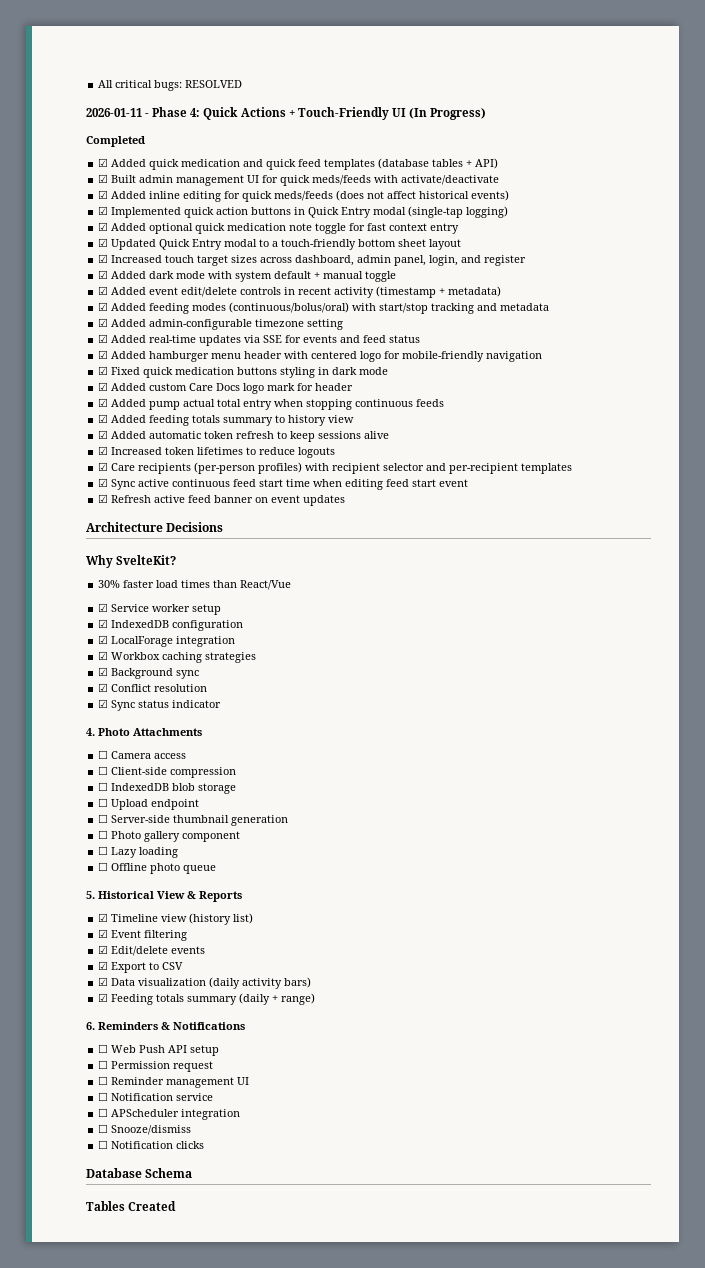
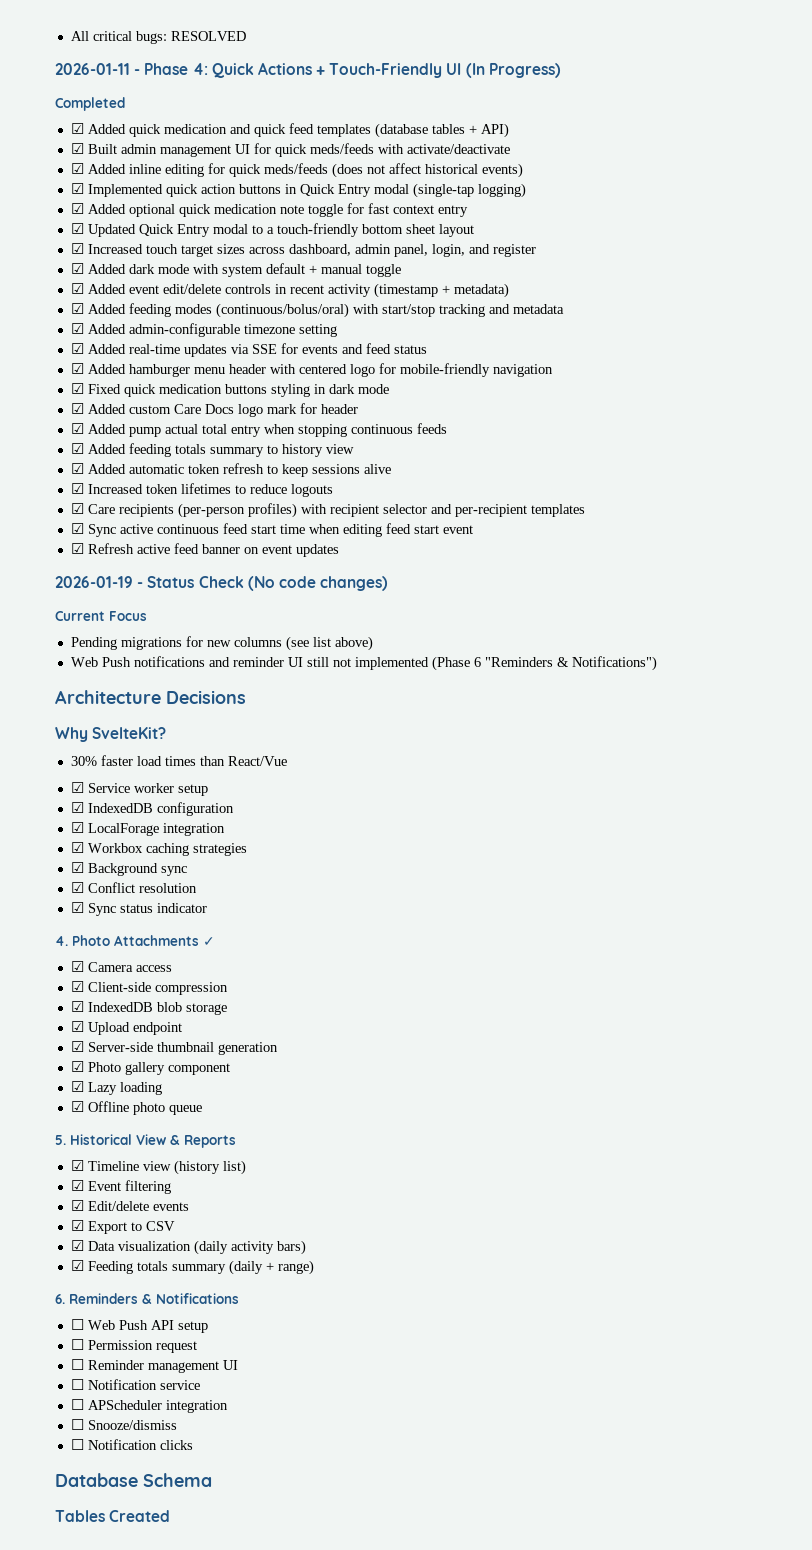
+ 2026-01-19 - Status Check (No code changes)
+ Current Focus
+ Pending migrations for new columns (see list above)
+ Web Push notifications and reminder UI still not implemented (Phase 6 "Reminders & Notifications")
- 4. Photo Attachments
- ☐ Camera access
+ 4. Photo Attachments ✓
+ ☑ Camera access
- ☐ Client-side compression
+ ☑ Client-side compression
- ☐ IndexedDB blob storage
+ ☑ IndexedDB blob storage
- ☐ Upload endpoint
+ ☑ Upload endpoint
- ☐ Server-side thumbnail generation
+ ☑ Server-side thumbnail generation
- ☐ Photo gallery component
+ ☑ Photo gallery component
- ☐ Lazy loading
+ ☑ Lazy loading
- ☐ Offline photo queue
+ ☑ Offline photo queue

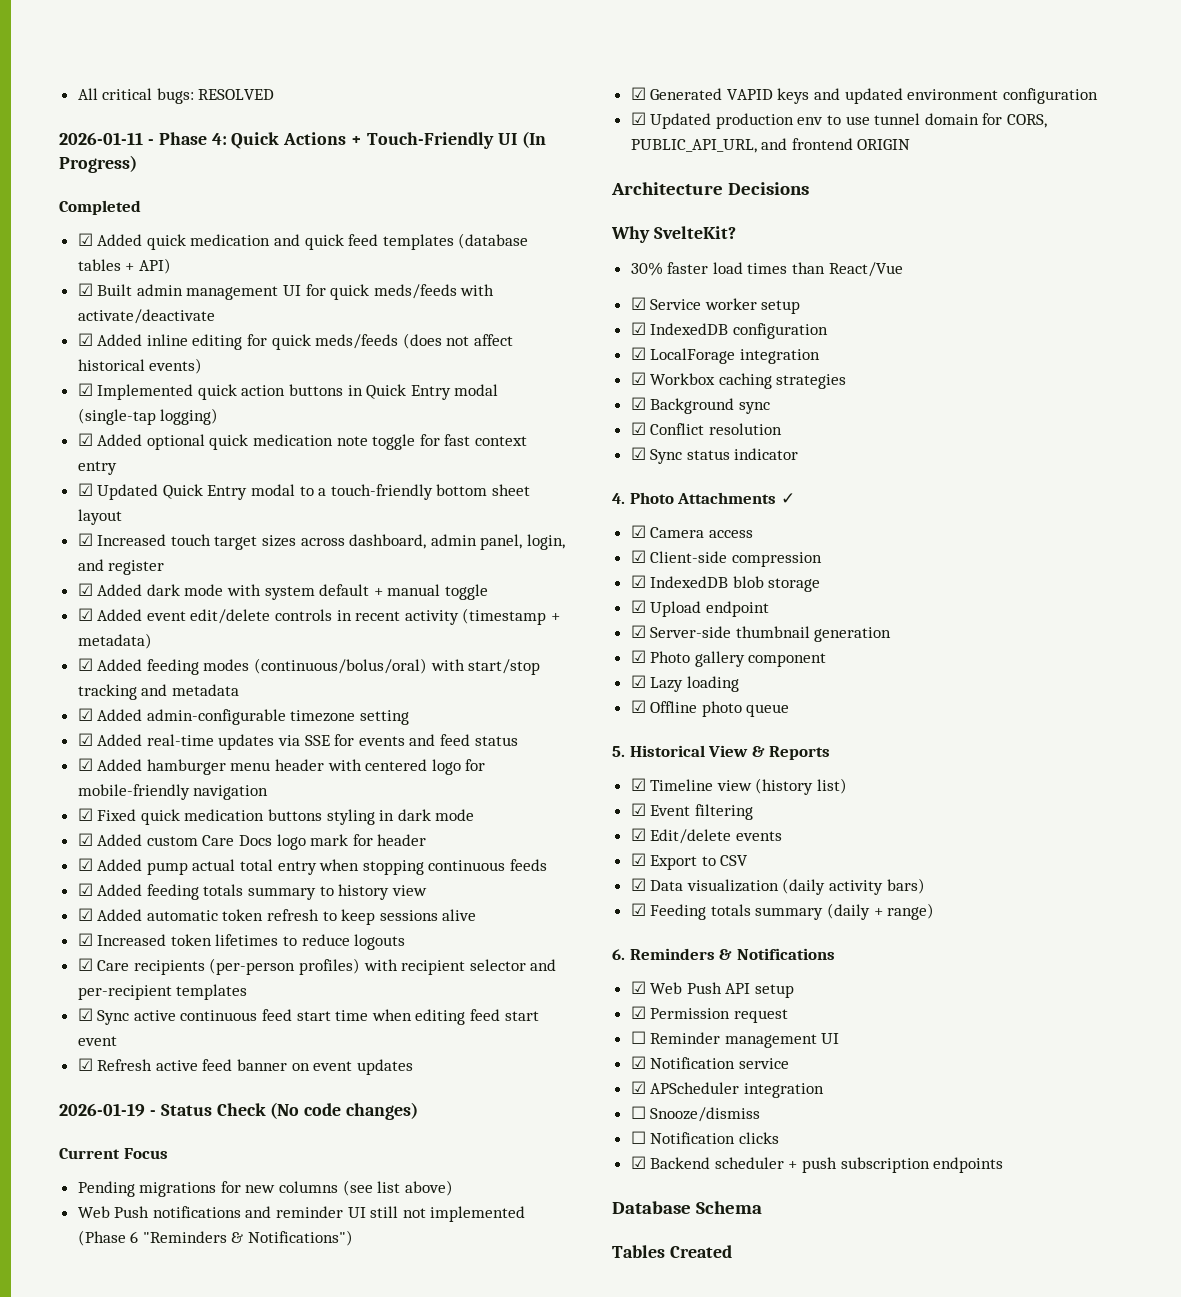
+ ☑ Generated VAPID keys and updated environment configuration
+ ☑ Updated production env to use tunnel domain for CORS, PUBLIC_API_URL, and frontend ORIGIN
- ☐ Web Push API setup
+ ☑ Web Push API setup
- ☐ Permission request
+ ☑ Permission request
- ☐ Notification service
+ ☑ Notification service
- ☐ APScheduler integration
+ ☑ APScheduler integration
+ ☑ Backend scheduler + push subscription endpoints

